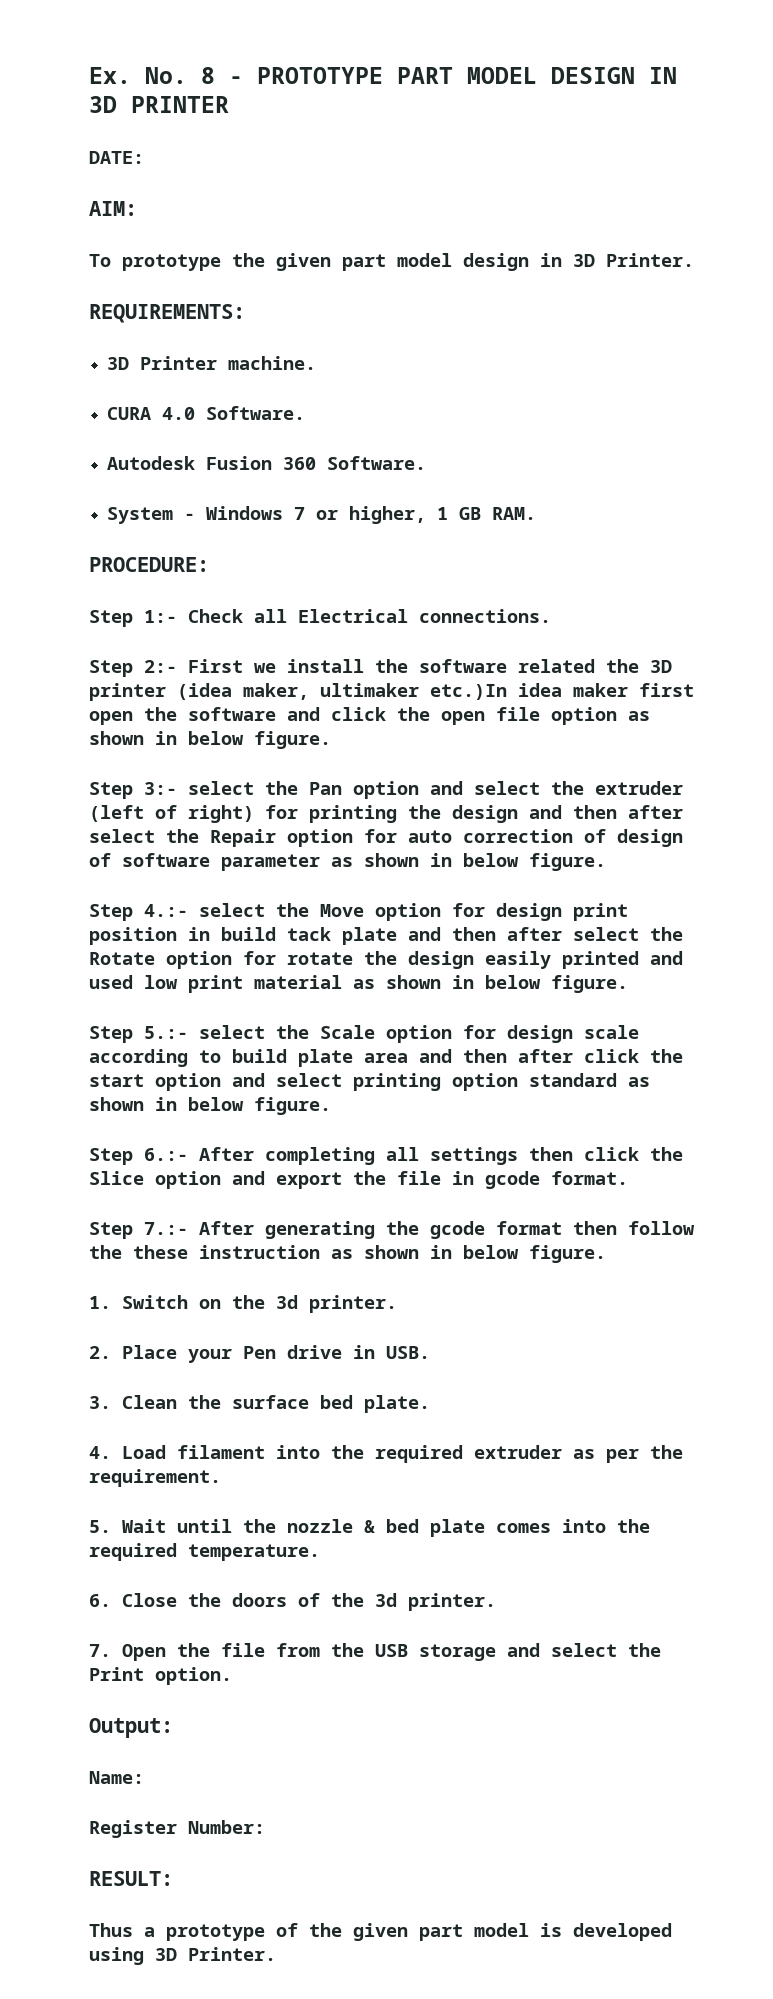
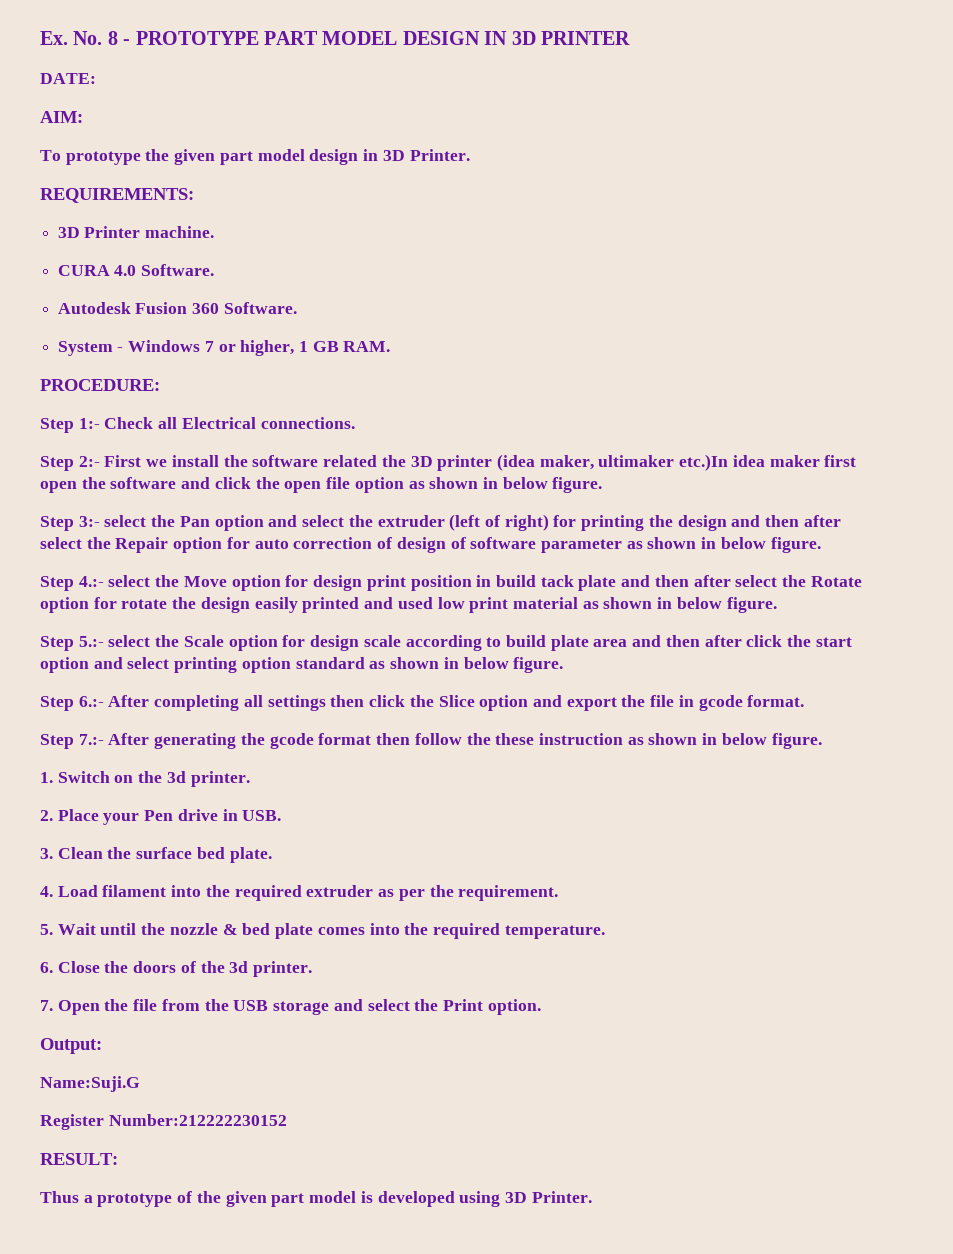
- Name:
+ Name:Suji.G
- Register Number:
+ Register Number:212222230152

